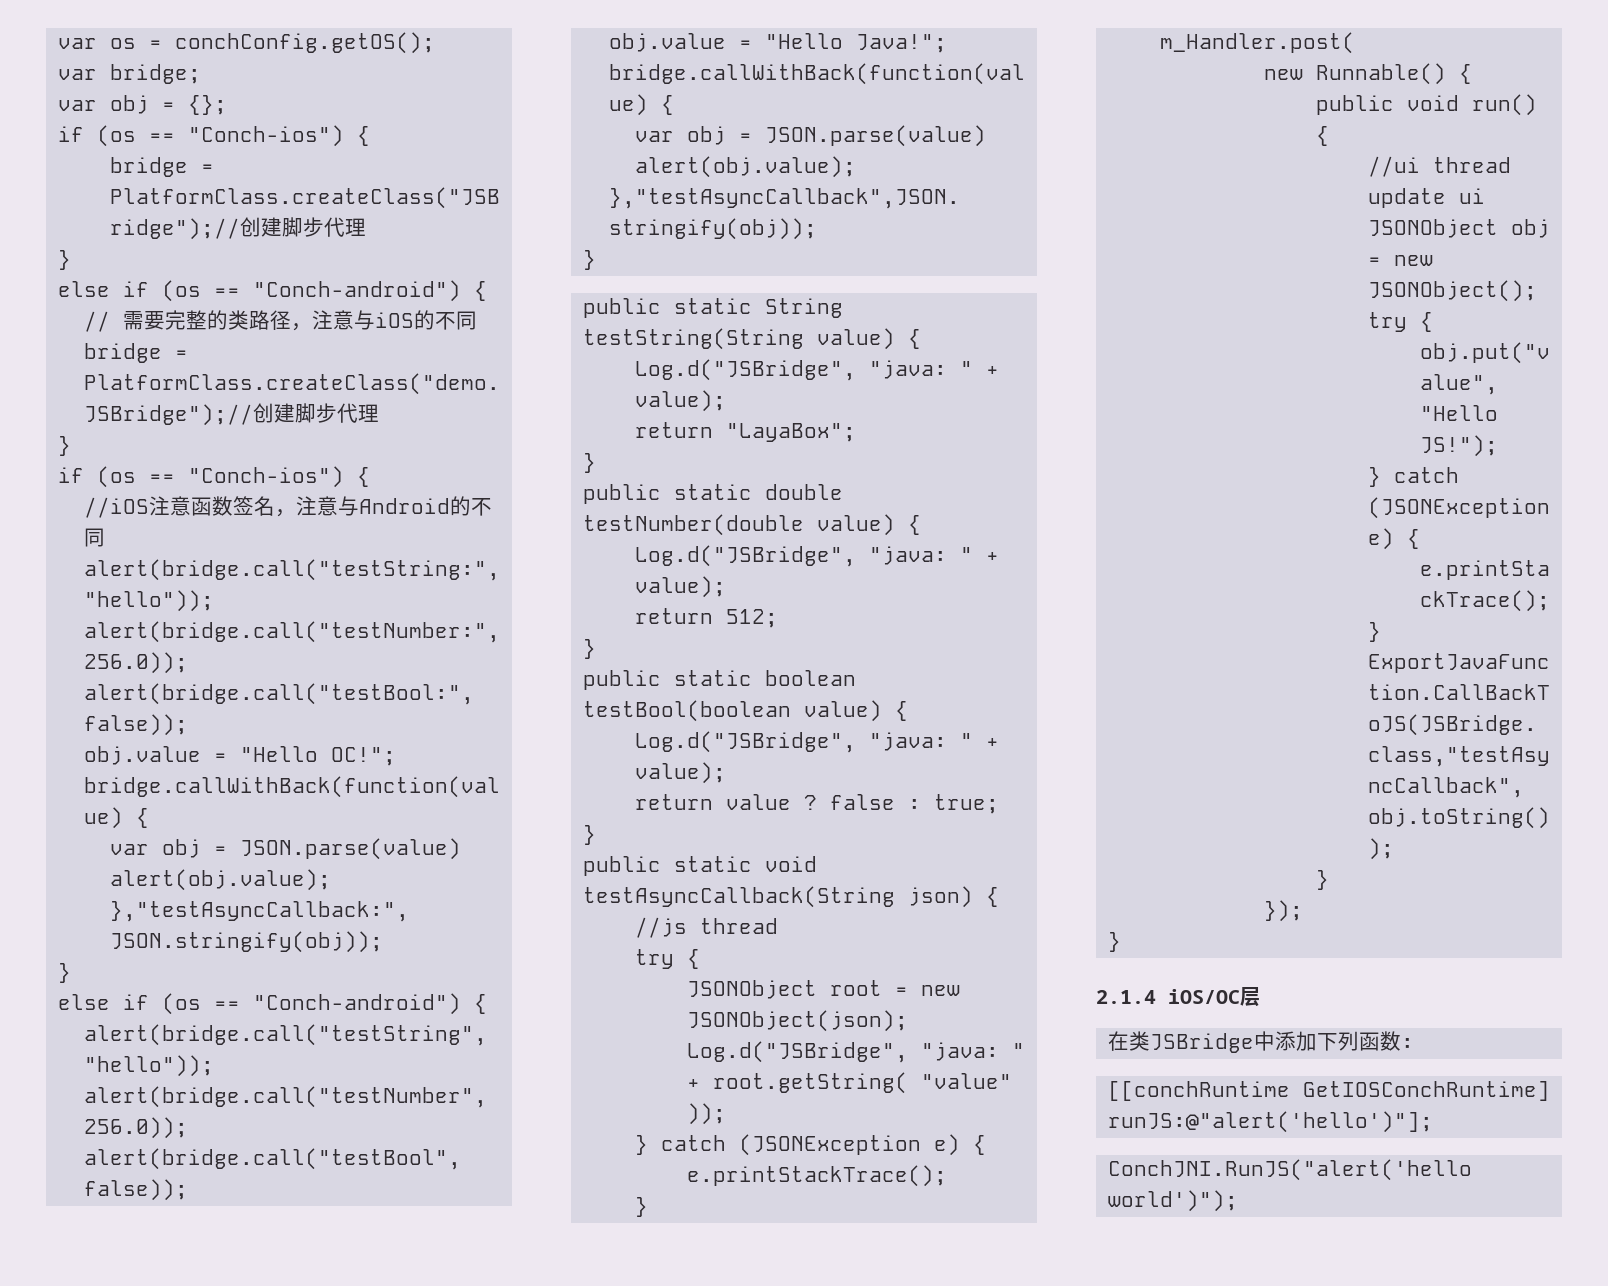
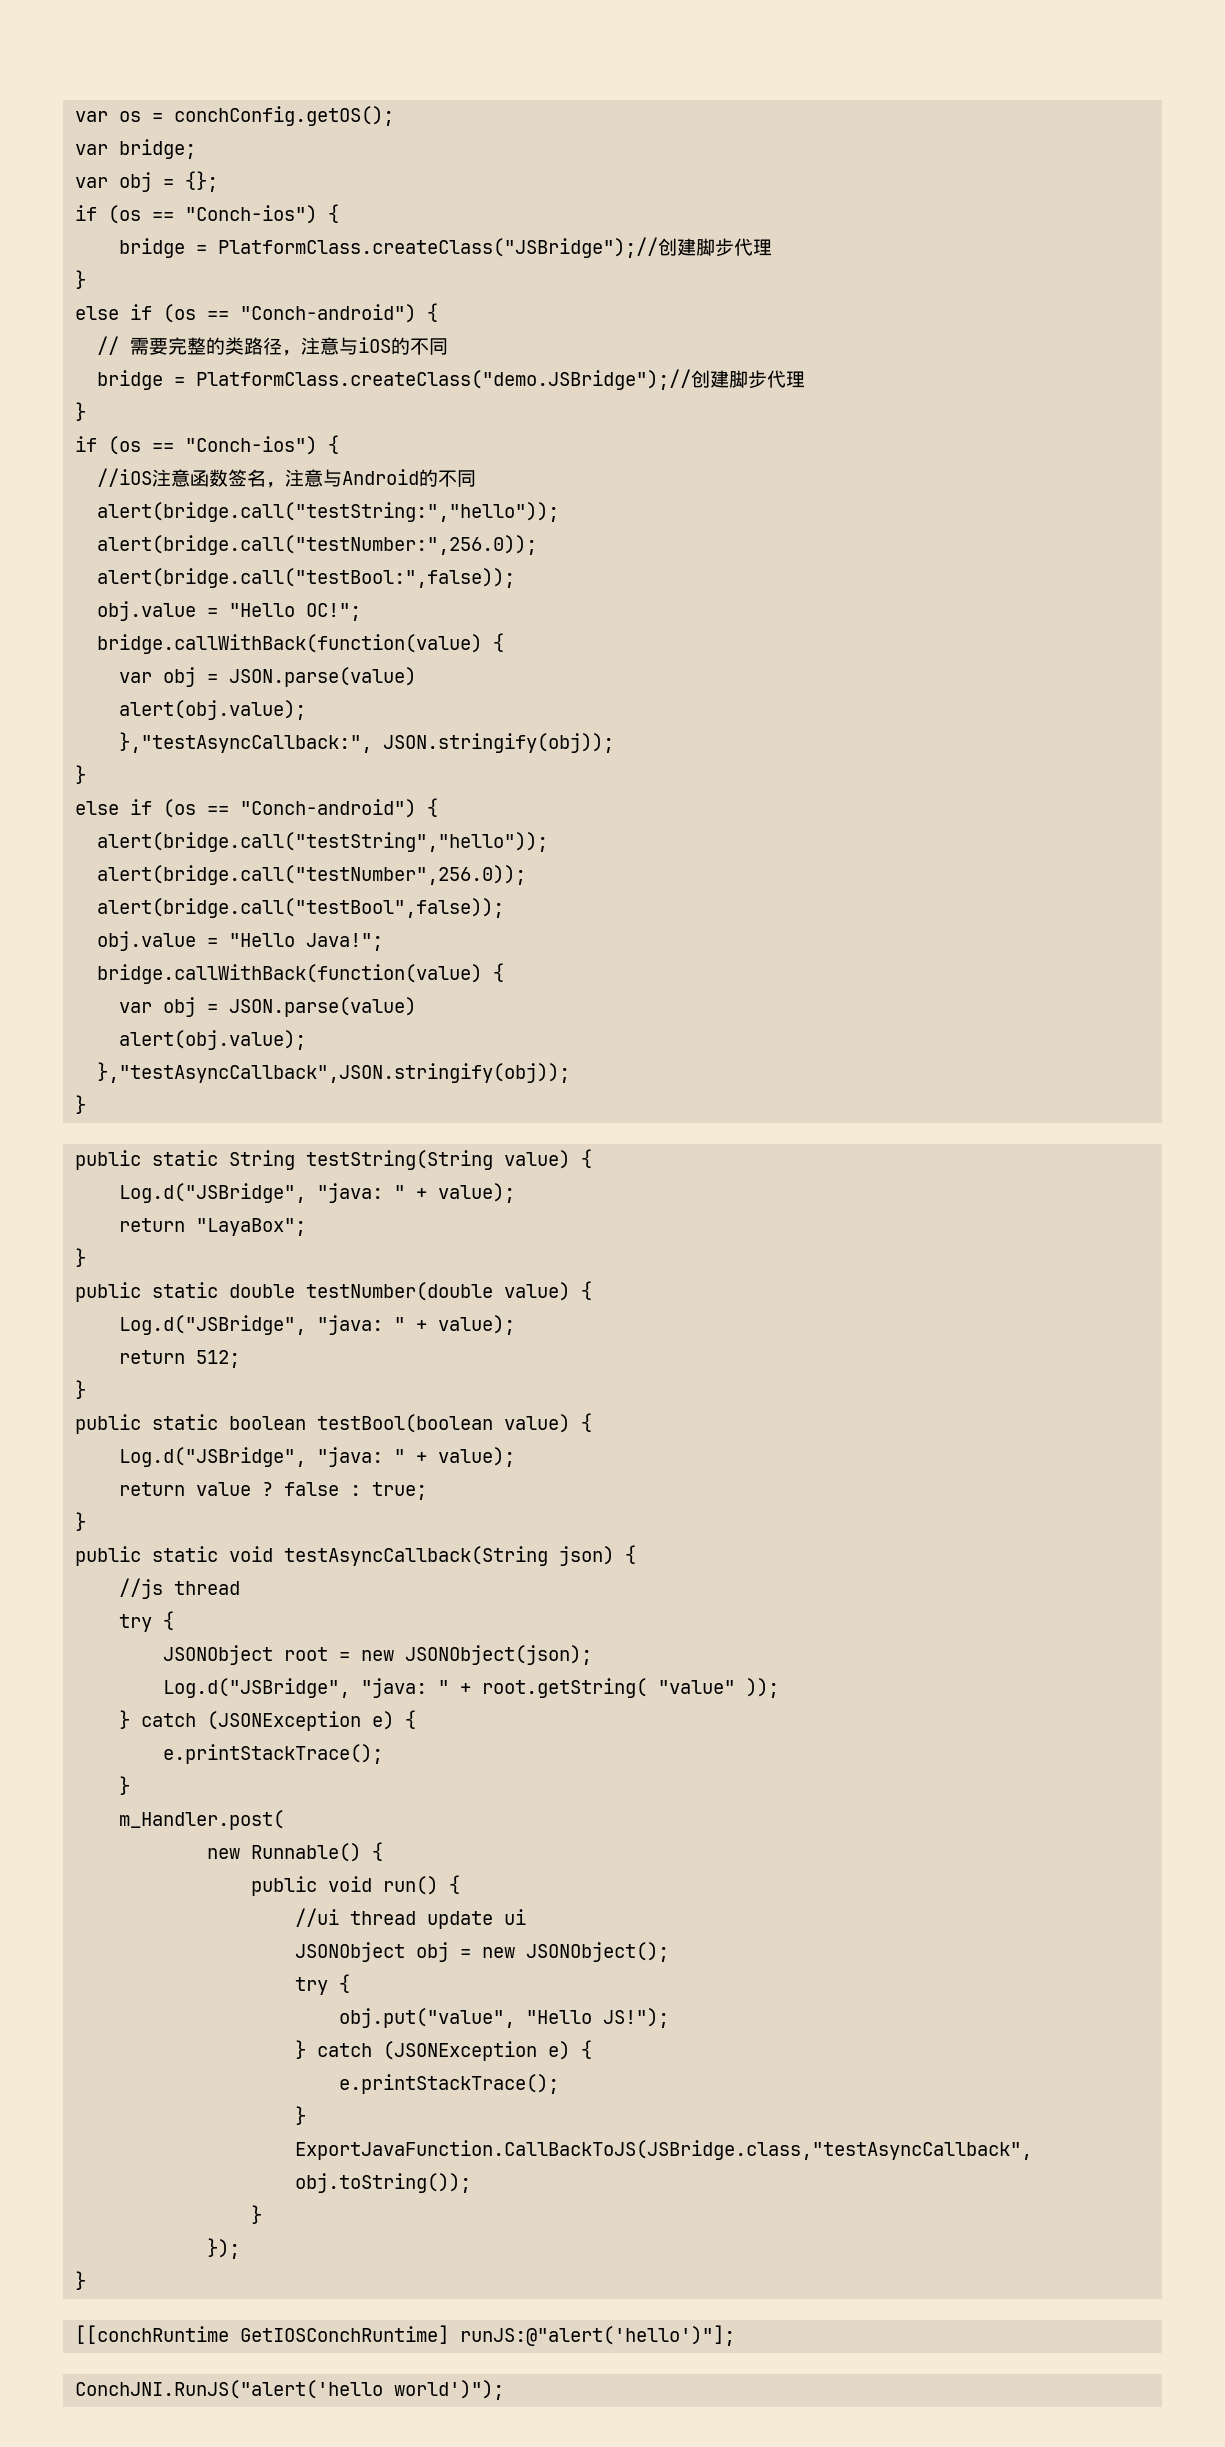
- 2.1.4 iOS/OC层
- 在类JSBridge中添加下列函数:

